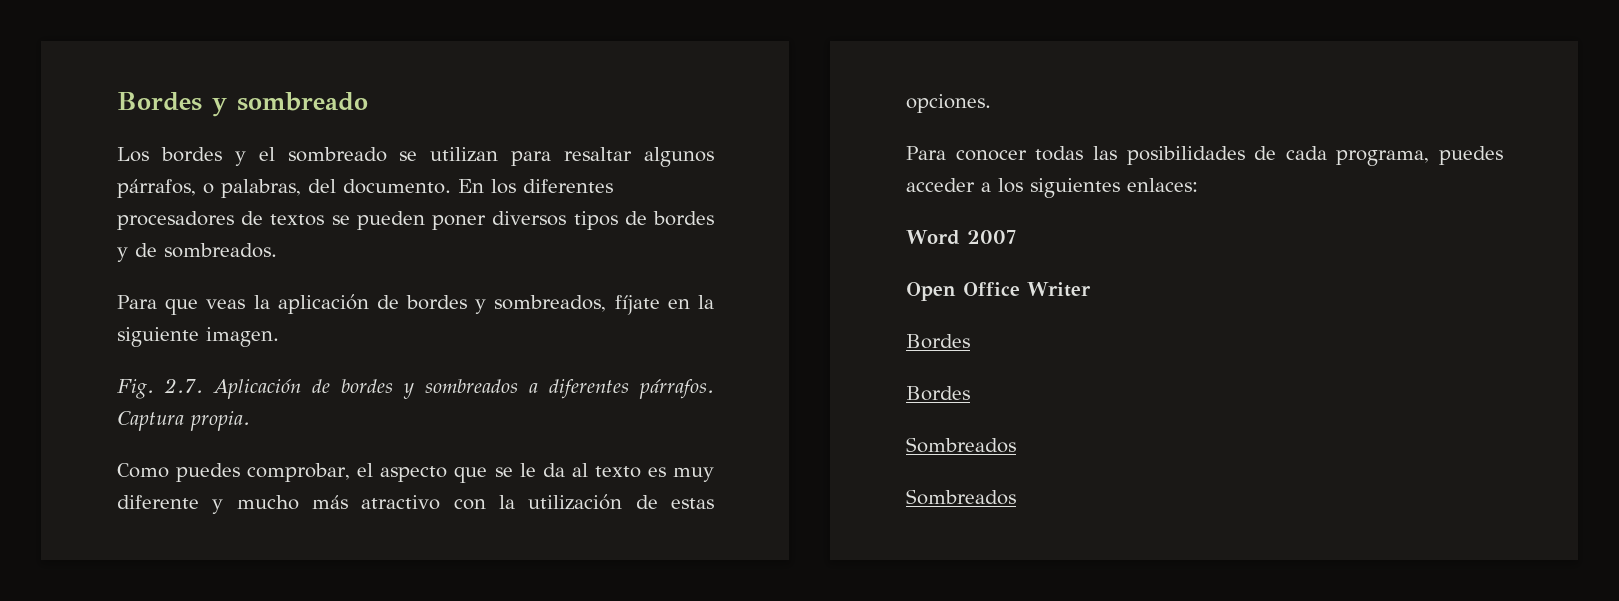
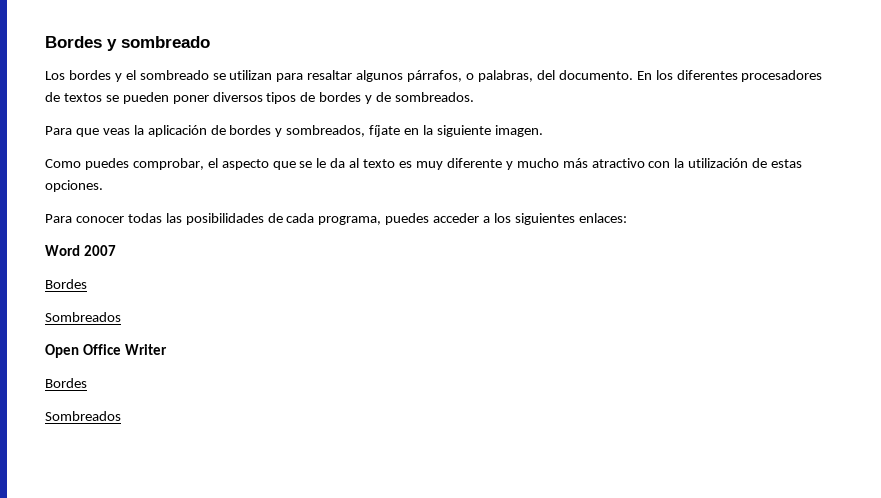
- Fig. 2.7. Aplicación de bordes y sombreados a diferentes párrafos. Captura propia.
  Word 2007
+ Bordes
+ Sombreados
  Open Office Writer
  Bordes
- Bordes
- Sombreados

